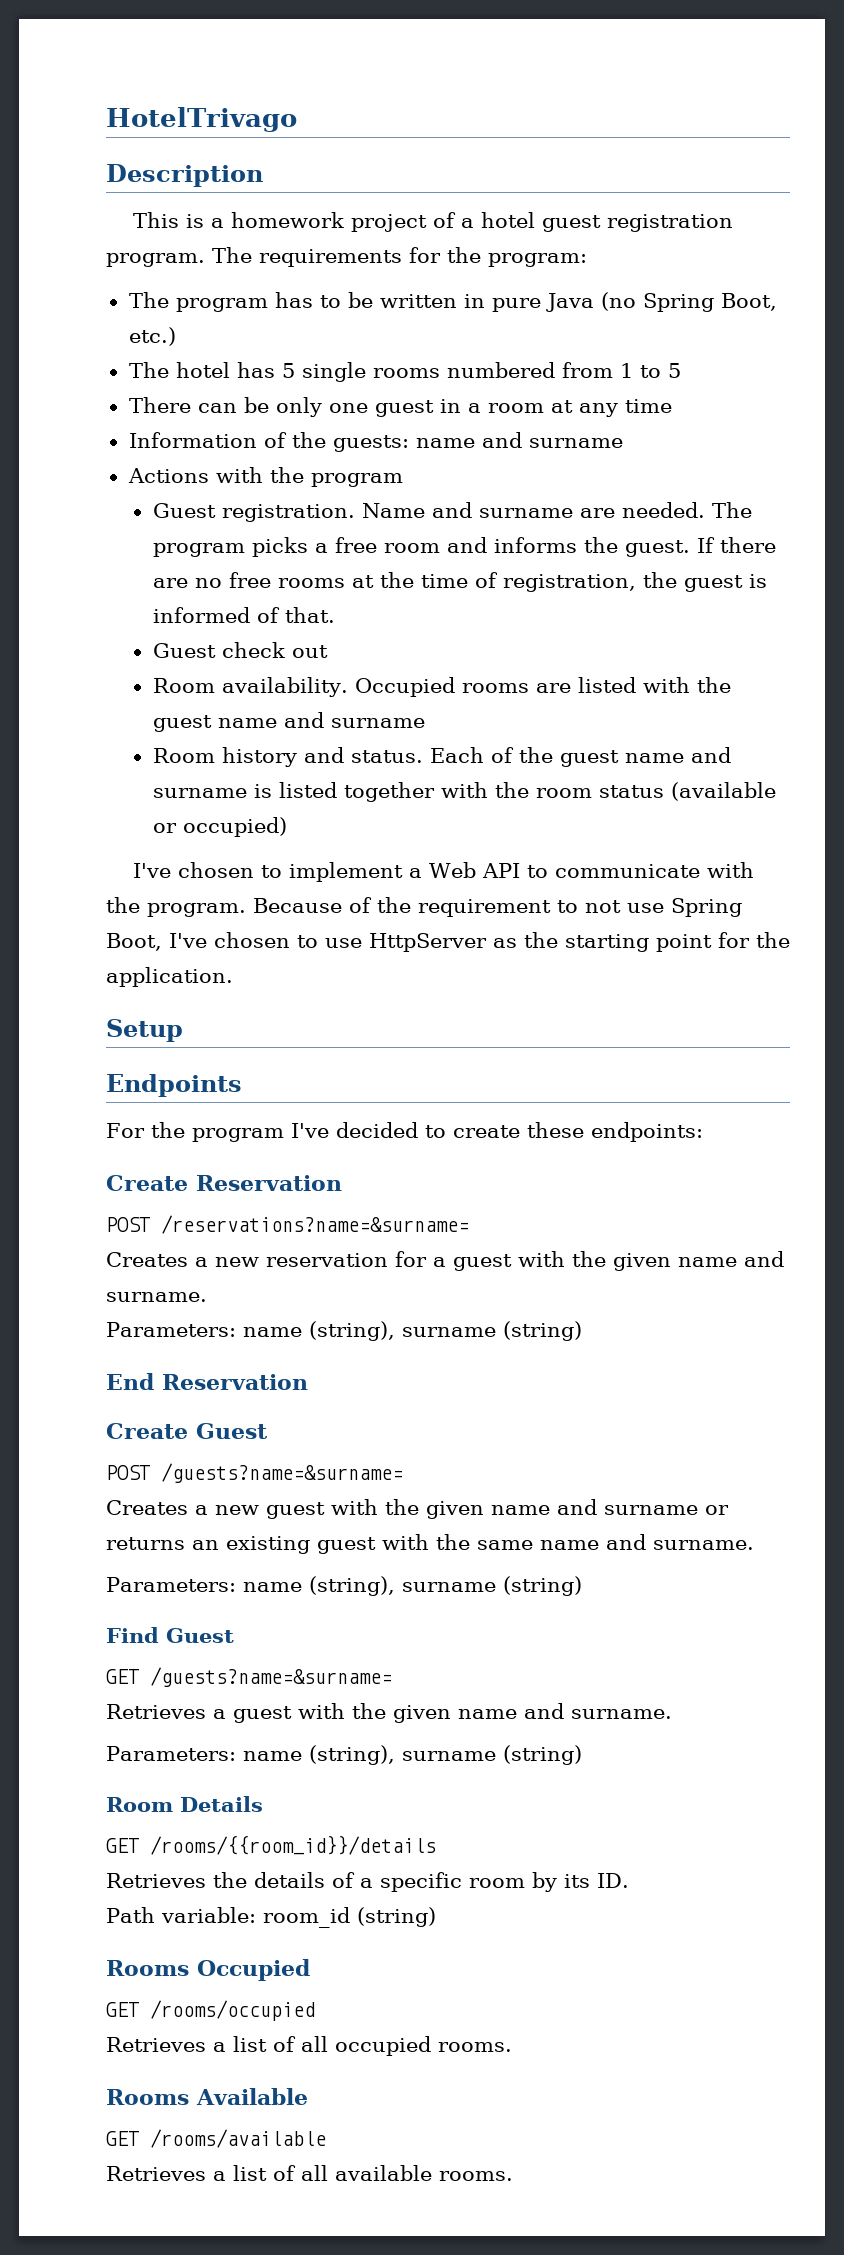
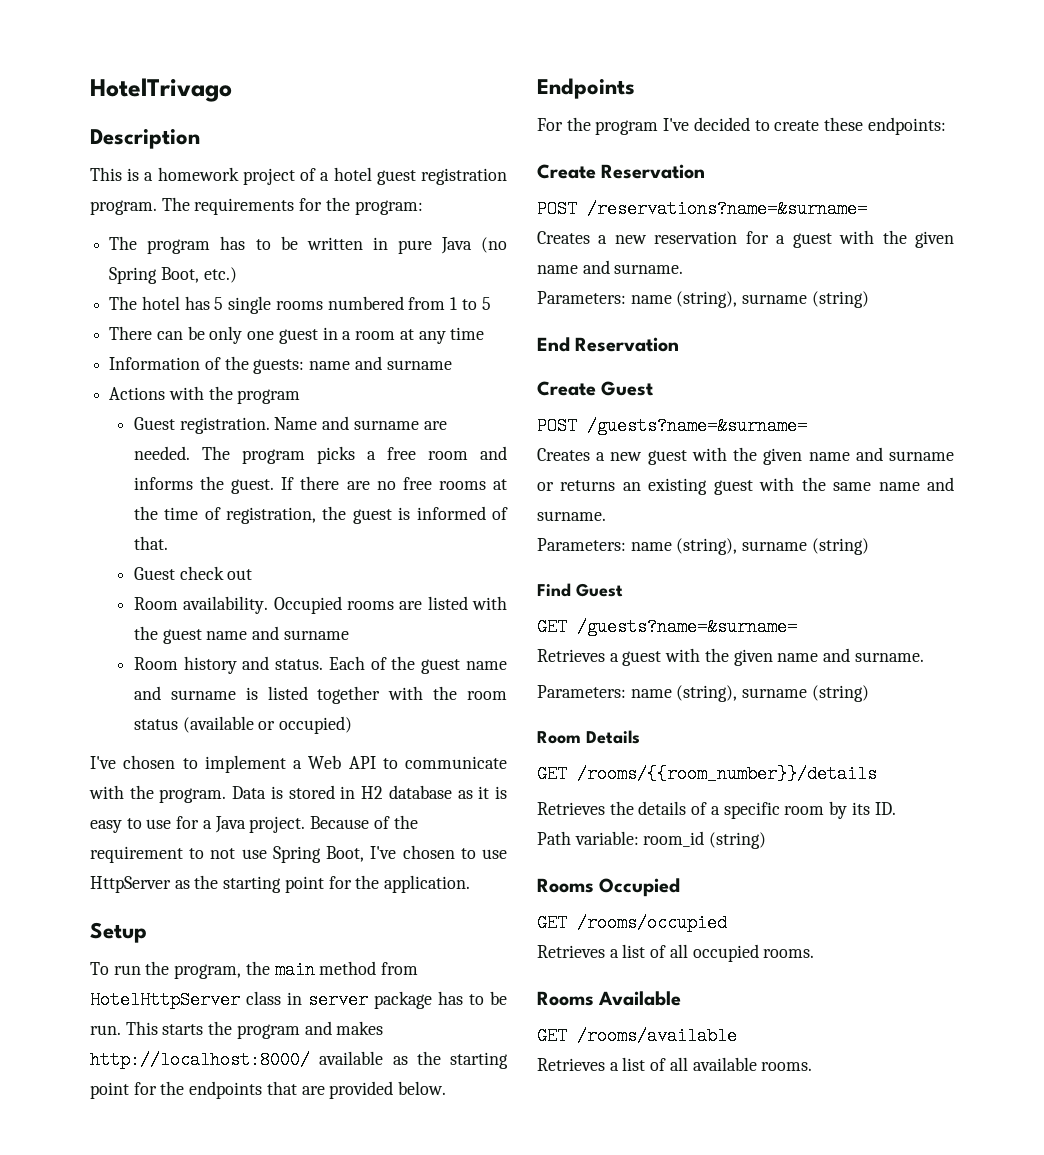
+ Data is stored in H2 database as it is easy to use for a Java project.
+ To run the program, the main method from HotelHttpServer class in server package has to be run. This starts the program and makes http://localhost:8000/ available as the starting point for the endpoints that are provided below.
- GET /rooms/{{room_id}}/details
+ GET /rooms/{{room_number}}/details

